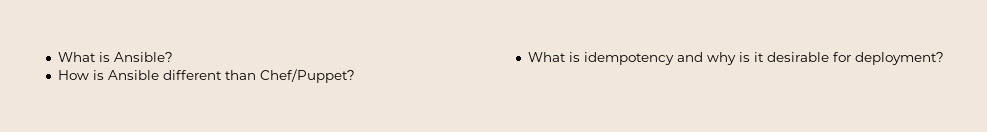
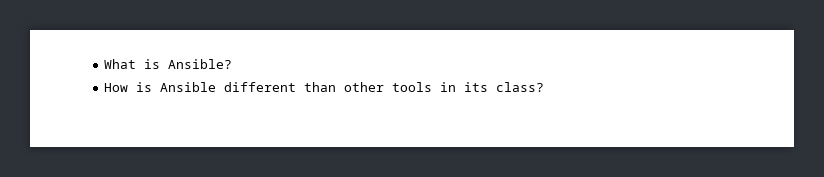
- How is Ansible different than Chef/Puppet?
- What is idempotency and why is it desirable for deployment?
+ How is Ansible different than other tools in its class?

